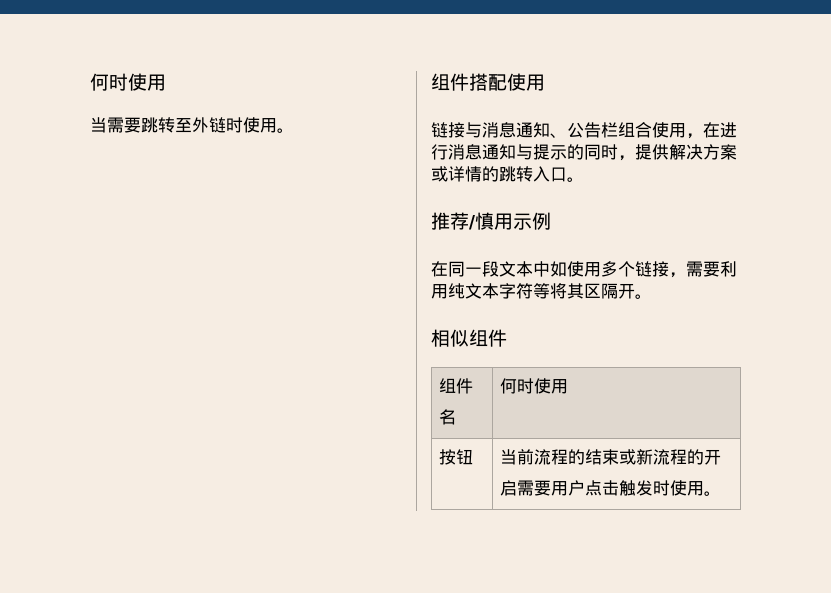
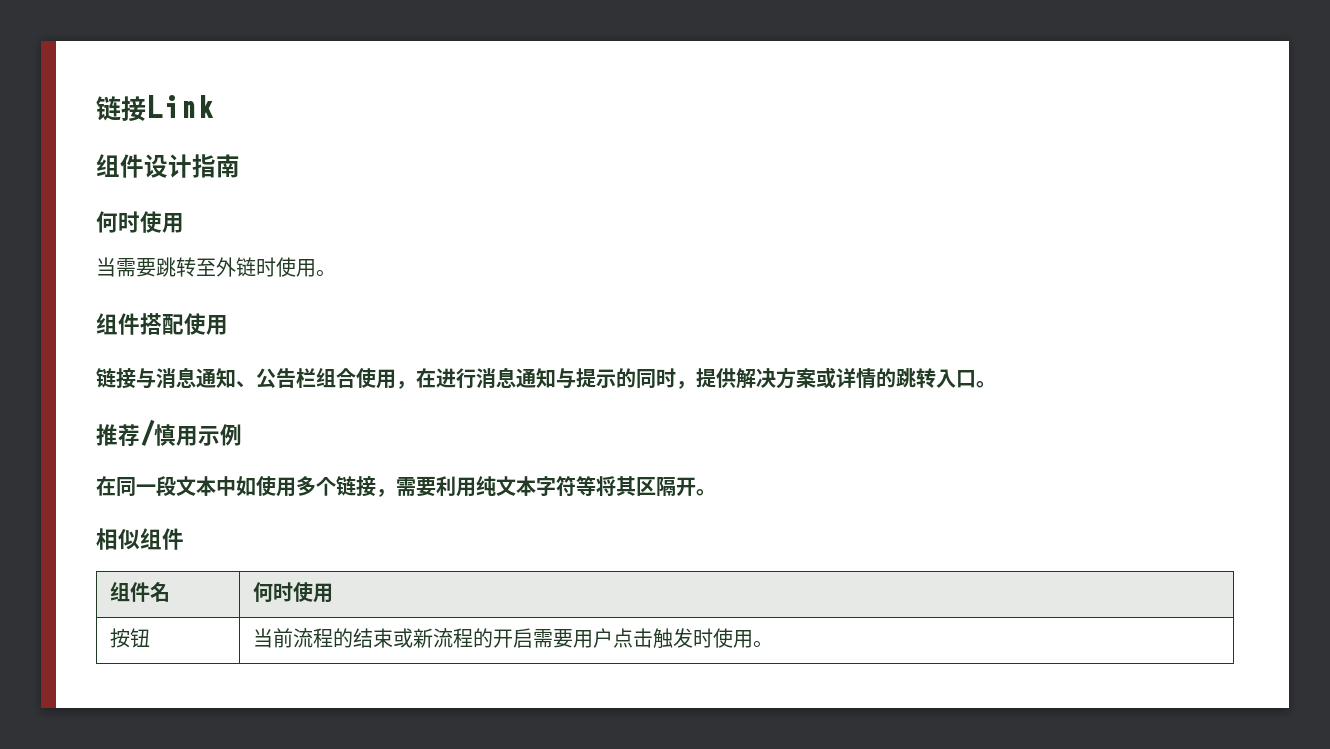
+ 链接Link
+ 组件设计指南

